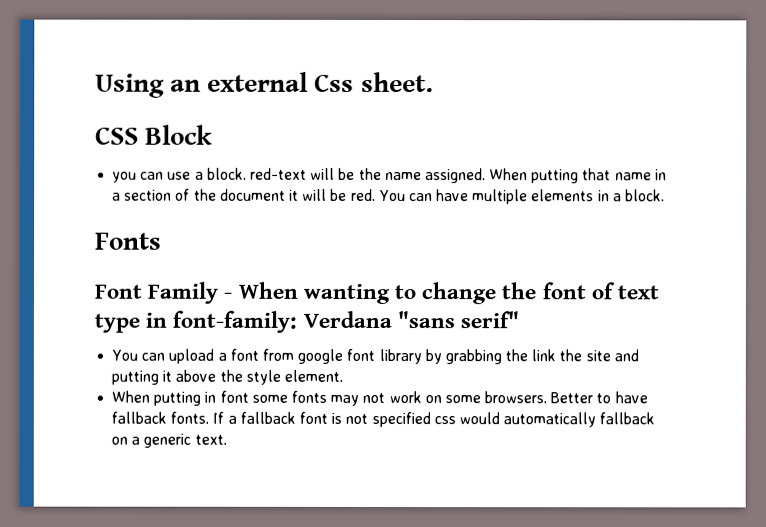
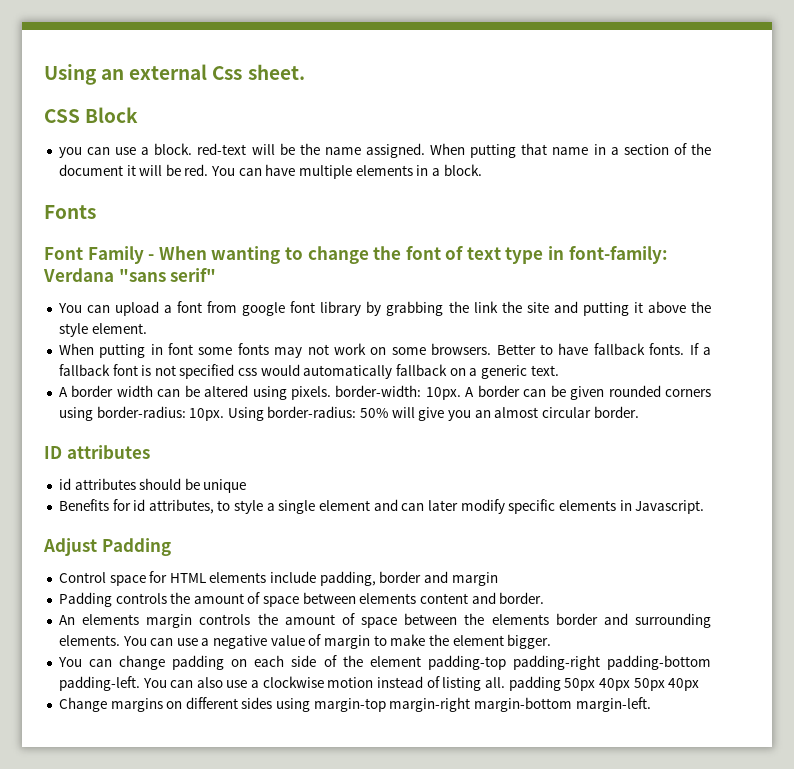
+ A border width can be altered using pixels. border-width: 10px. A border can be given rounded corners using border-radius: 10px. Using border-radius: 50% will give you an almost circular border.
+ ID attributes
+ id attributes should be unique
+ Benefits for id attributes, to style a single element and can later modify specific elements in Javascript.
+ Adjust Padding
+ Control space for HTML elements include padding, border and margin
+ Padding controls the amount of space between elements content and border.
+ An elements margin controls the amount of space between the elements border and surrounding elements. You can use a negative value of margin to make the element bigger.
+ You can change padding on each side of the element padding-top padding-right padding-bottom padding-left. You can also use a clockwise motion instead of listing all. padding 50px 40px 50px 40px
+ Change margins on different sides using margin-top margin-right margin-bottom margin-left.

